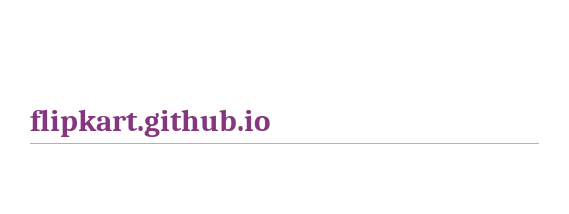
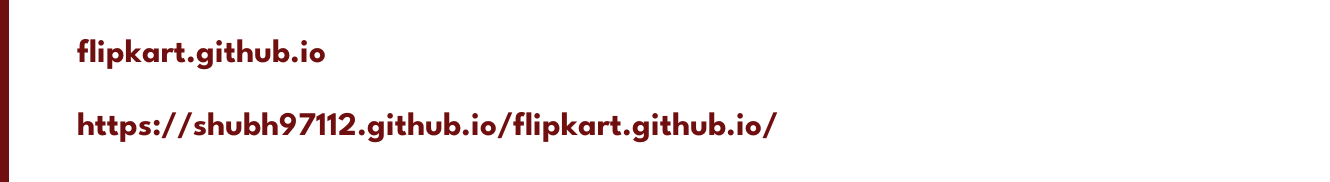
+ https://shubh97112.github.io/flipkart.github.io/

